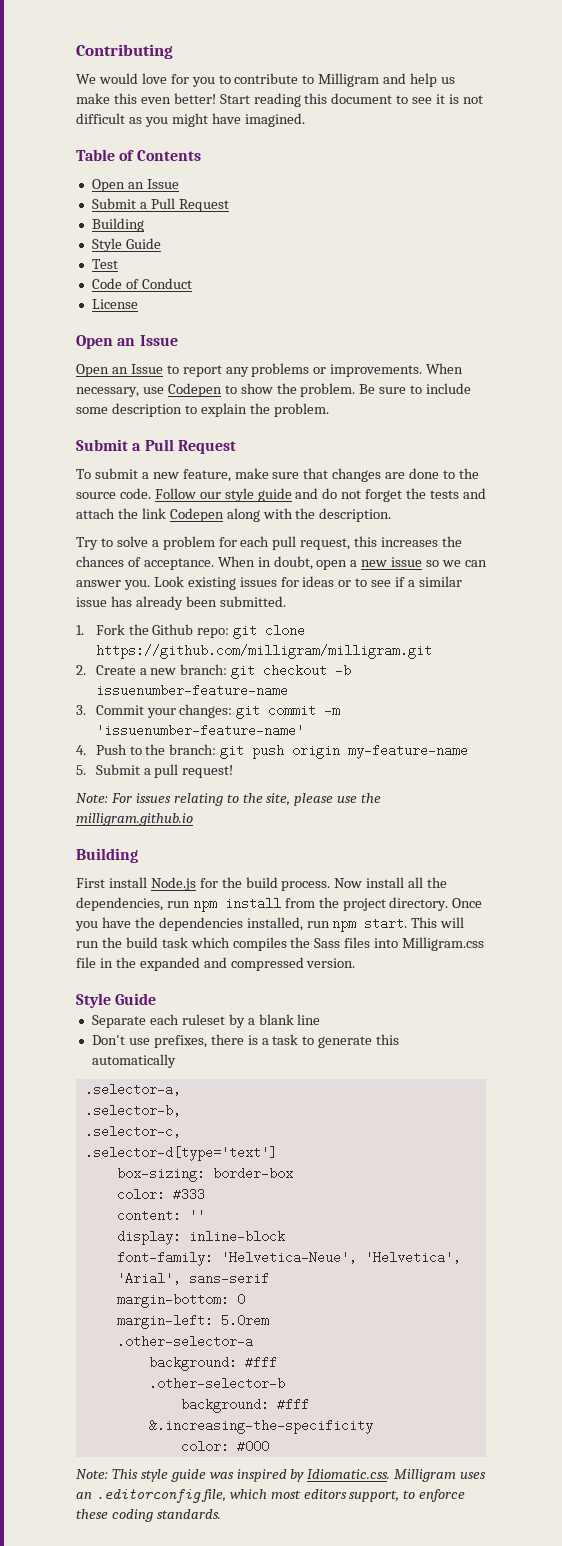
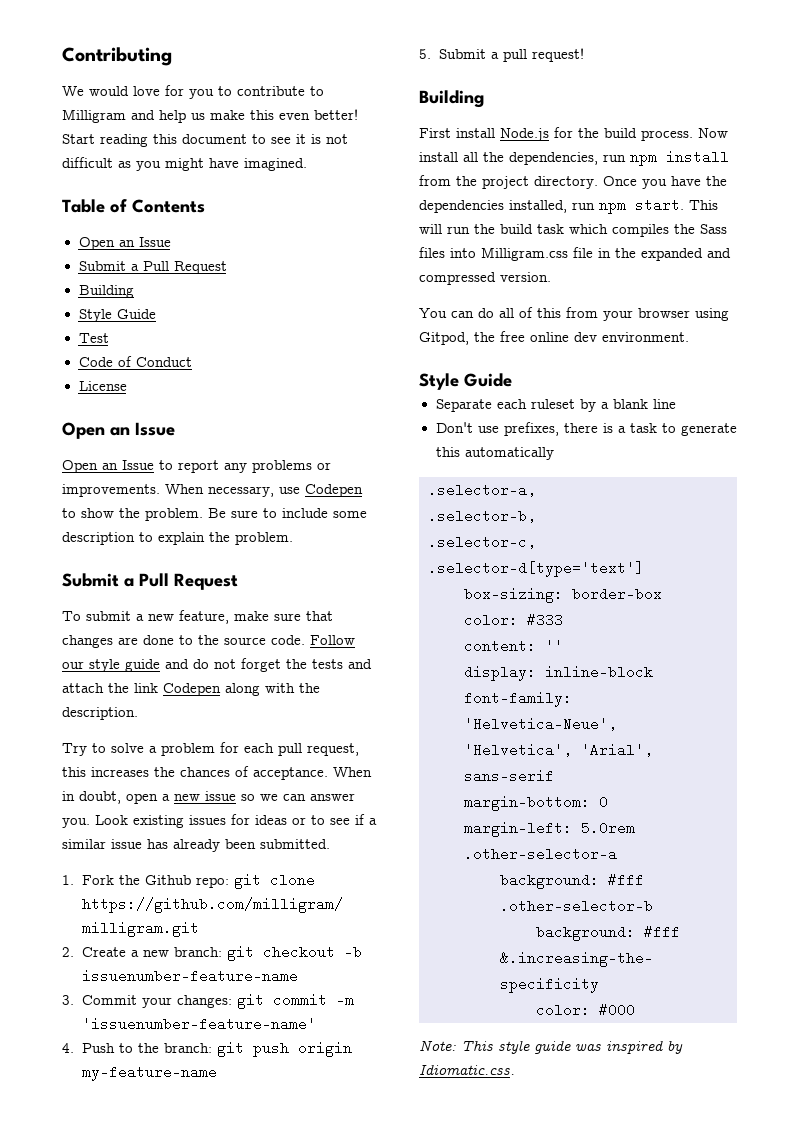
- Note: For issues relating to the site, please use the milligram.github.io
+ You can do all of this from your browser using Gitpod, the free online dev environment.
- Note: This style guide was inspired by Idiomatic.css. Milligram uses an .editorconfig file, which most editors support, to enforce these coding standards.
+ Note: This style guide was inspired by Idiomatic.css.

